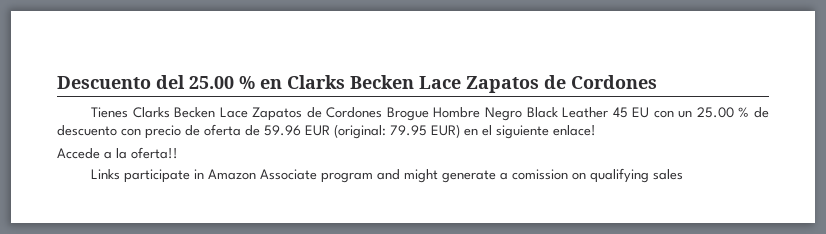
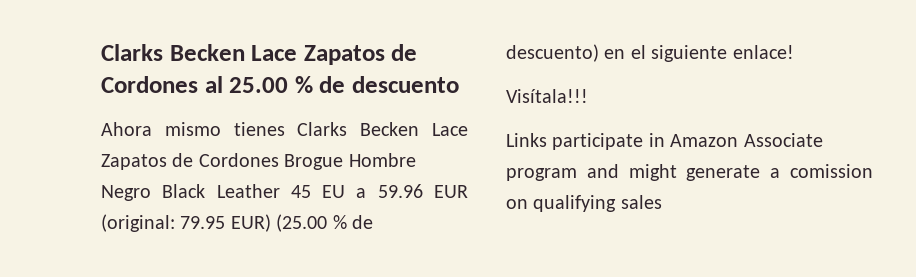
- Descuento del 25.00 % en Clarks Becken Lace Zapatos de Cordones
- Tienes Clarks Becken Lace Zapatos de Cordones Brogue Hombre Negro Black Leather 45 EU con un 25.00 % de descuento con precio de oferta de 59.96 EUR (original: 79.95 EUR) en el siguiente enlace!
+ Clarks Becken Lace Zapatos de Cordones al 25.00 % de descuento
+ Ahora mismo tienes Clarks Becken Lace Zapatos de Cordones Brogue Hombre Negro Black Leather 45 EU a 59.96 EUR (original: 79.95 EUR) (25.00 % de descuento) en el siguiente enlace!
- Accede a la oferta!!
+ Visítala!!!

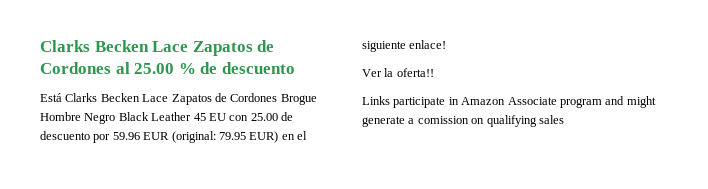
- Ahora mismo tienes Clarks Becken Lace Zapatos de Cordones Brogue Hombre Negro Black Leather 45 EU a 59.96 EUR (original: 79.95 EUR) (25.00 % de descuento) en el siguiente enlace!
+ Está Clarks Becken Lace Zapatos de Cordones Brogue Hombre Negro Black Leather 45 EU con 25.00 de descuento por 59.96 EUR (original: 79.95 EUR) en el siguiente enlace!
- Visítala!!!
+ Ver la oferta!!

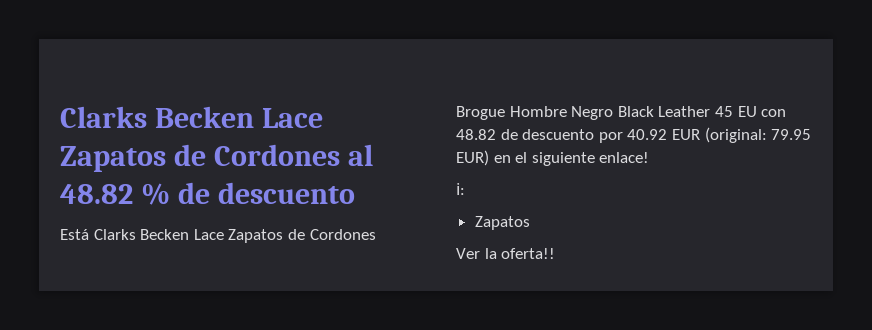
- Clarks Becken Lace Zapatos de Cordones al 25.00 % de descuento
+ Clarks Becken Lace Zapatos de Cordones al 48.82 % de descuento
- Está Clarks Becken Lace Zapatos de Cordones Brogue Hombre Negro Black Leather 45 EU con 25.00 de descuento por 59.96 EUR (original: 79.95 EUR) en el siguiente enlace!
+ Está Clarks Becken Lace Zapatos de Cordones Brogue Hombre Negro Black Leather 45 EU con 48.82 de descuento por 40.92 EUR (original: 79.95 EUR) en el siguiente enlace!
+ ℹ:
+ Zapatos
- Links participate in Amazon Associate program and might generate a comission on qualifying sales

